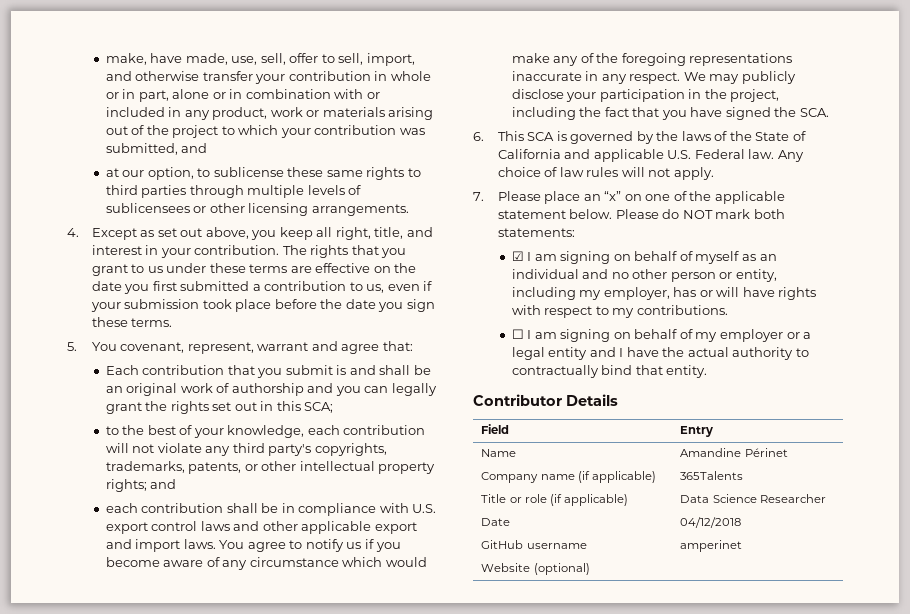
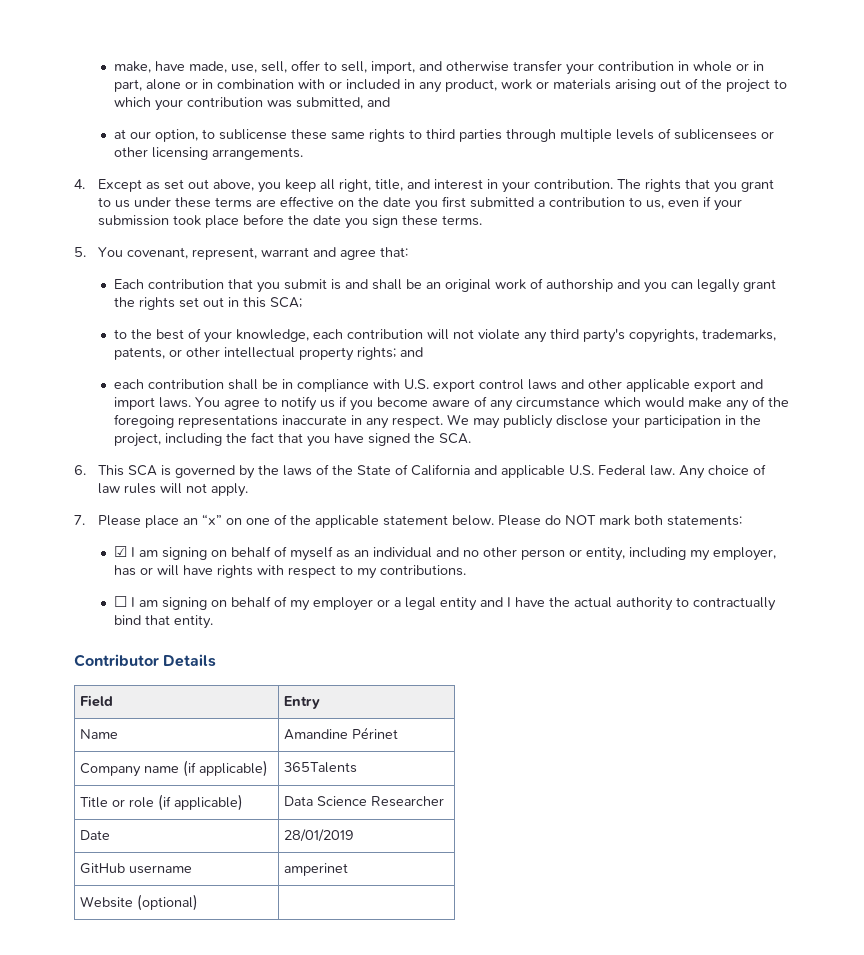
- Date | 04/12/2018
+ Date | 28/01/2019

